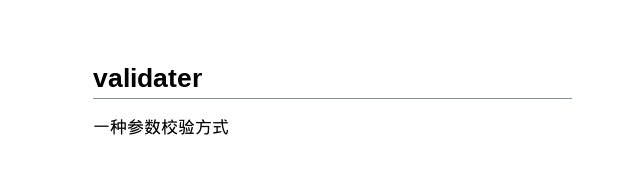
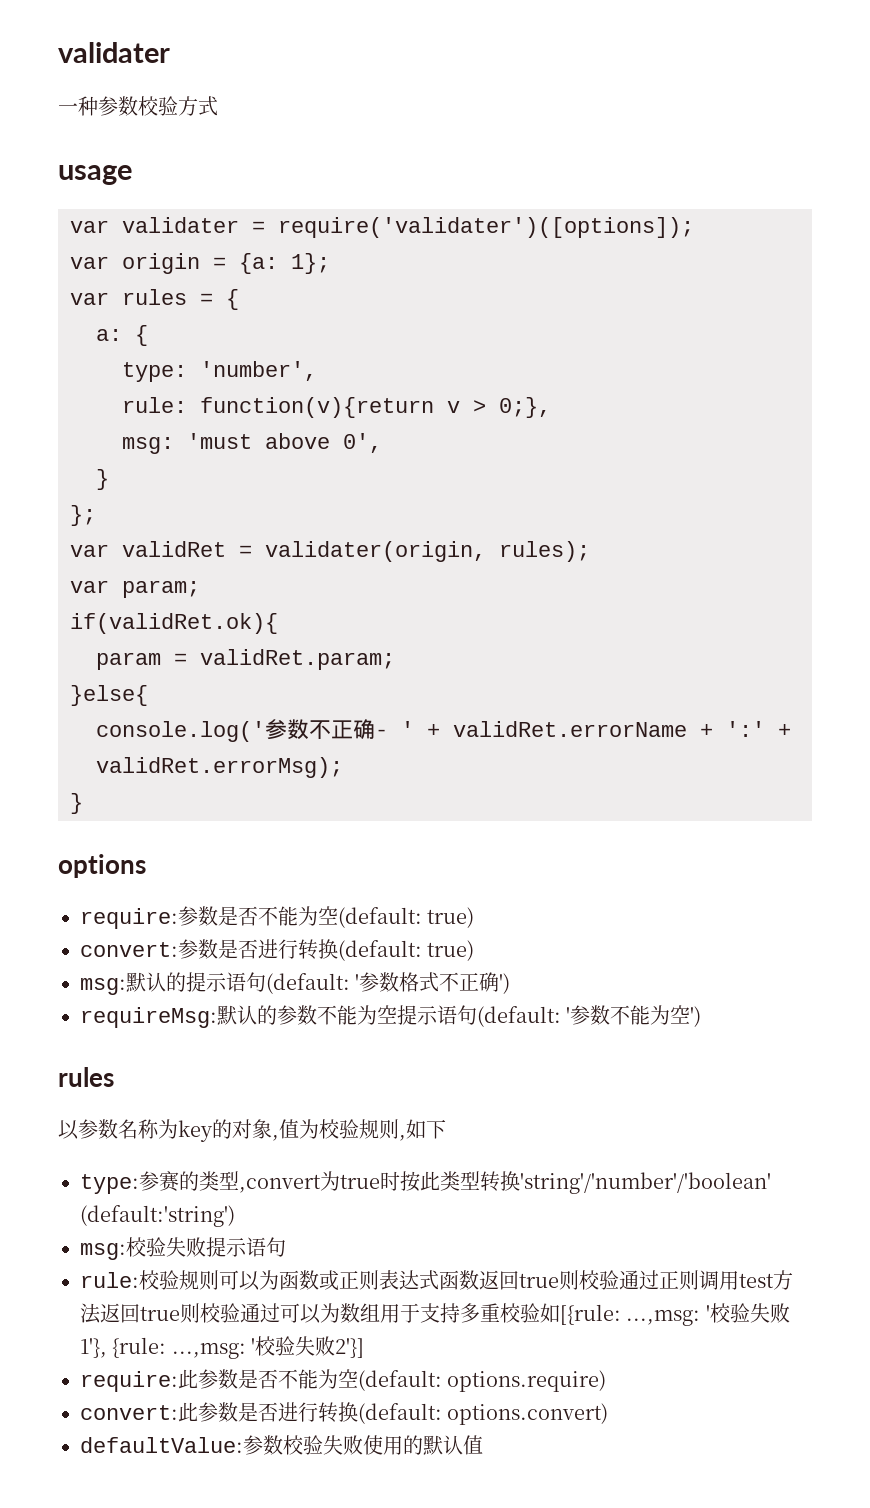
+ usage
+ var validater = require('validater')([options]);
+ var origin = {a: 1};
+ var rules = {
+ a: {
+ type: 'number',
+ rule: function(v){return v > 0;},
+ msg: 'must above 0',
+ }
+ };
+ var validRet = validater(origin, rules);
+ var param;
+ if(validRet.ok){
+ param = validRet.param;
+ }else{
+ console.log('参数不正确- ' + validRet.errorName + ':' + validRet.errorMsg);
+ }
+ options
+ require:参数是否不能为空(default: true)
+ convert:参数是否进行转换(default: true)
+ msg:默认的提示语句(default: '参数格式不正确')
+ requireMsg:默认的参数不能为空提示语句(default: '参数不能为空')
+ rules
+ 以参数名称为key的对象,值为校验规则,如下
+ type:参赛的类型,convert为true时按此类型转换'string'/'number'/'boolean' (default:'string')
+ msg:校验失败提示语句
+ rule:校验规则可以为函数或正则表达式函数返回true则校验通过正则调用test方法返回true则校验通过可以为数组用于支持多重校验如[{rule: ...,msg: '校验失败1'}, {rule: ...,msg: '校验失败2'}]
+ require:此参数是否不能为空(default: options.require)
+ convert:此参数是否进行转换(default: options.convert)
+ defaultValue:参数校验失败使用的默认值

